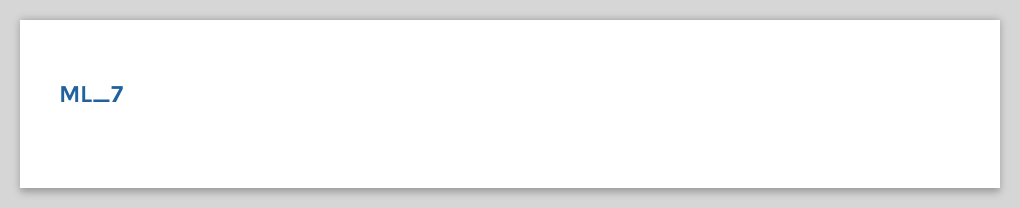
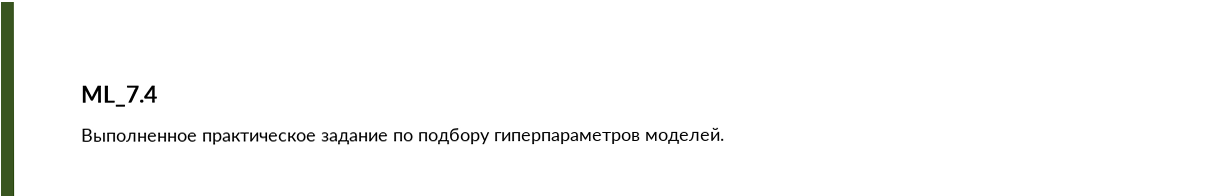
- ML_7
+ ML_7.4
+ Выполненное практическое задание по подбору гиперпараметров моделей.

